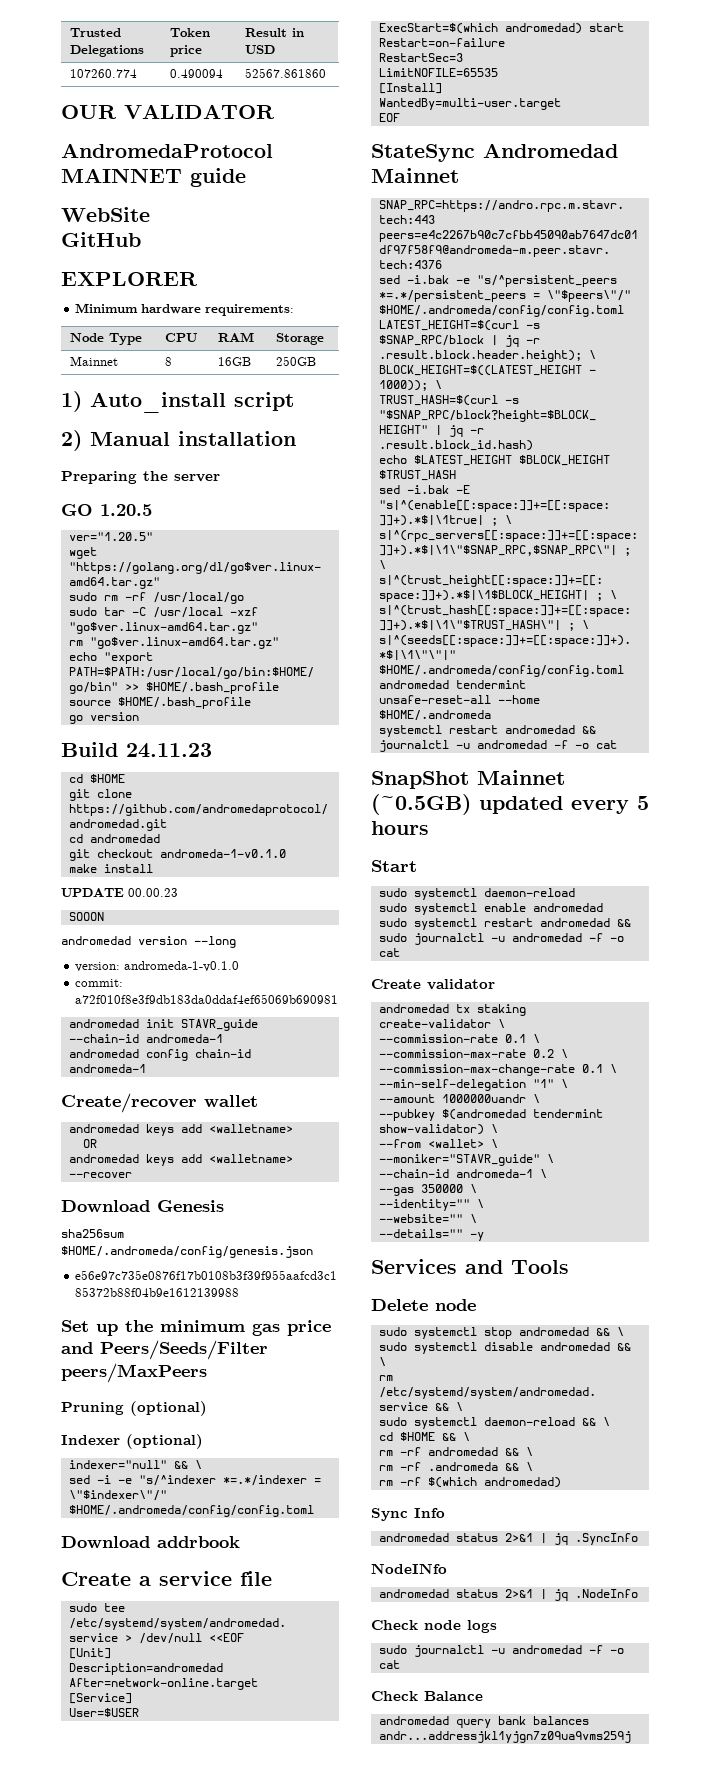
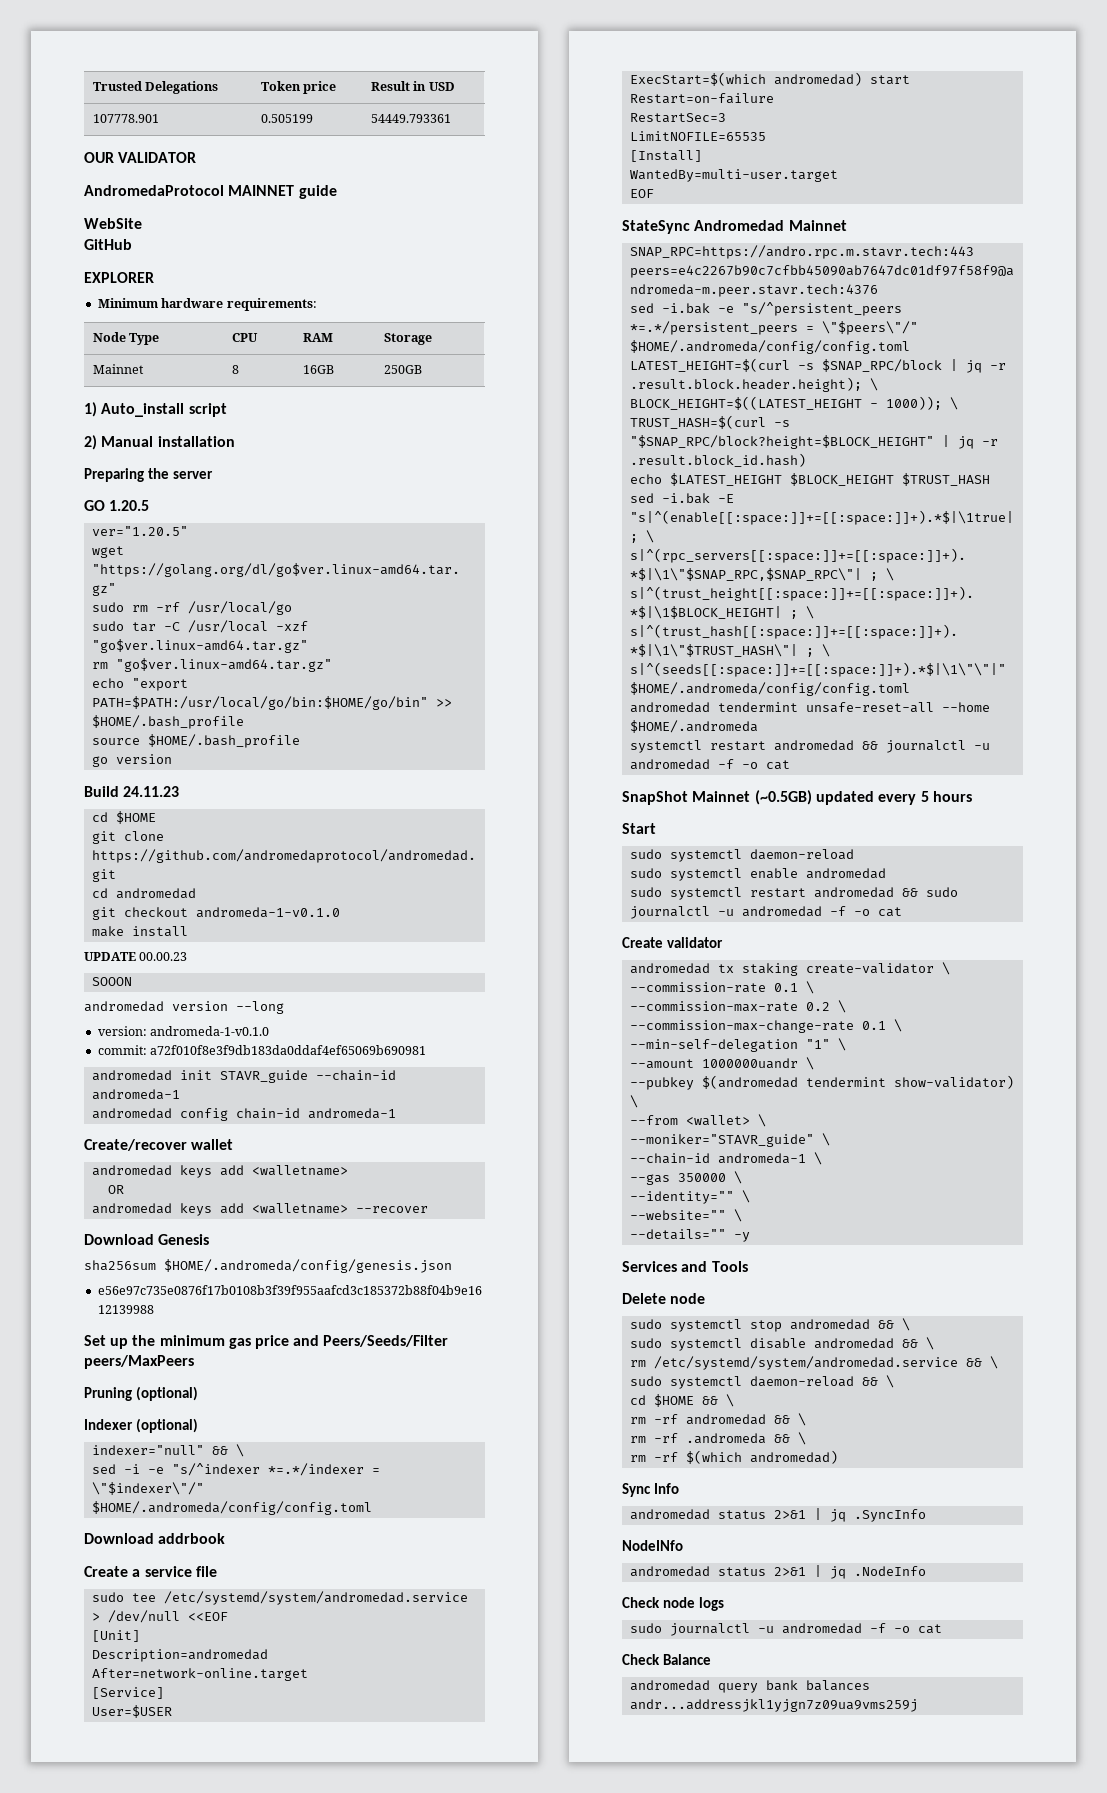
- 107260.774 | 0.490094 | 52567.861860
+ 107778.901 | 0.505199 | 54449.793361

